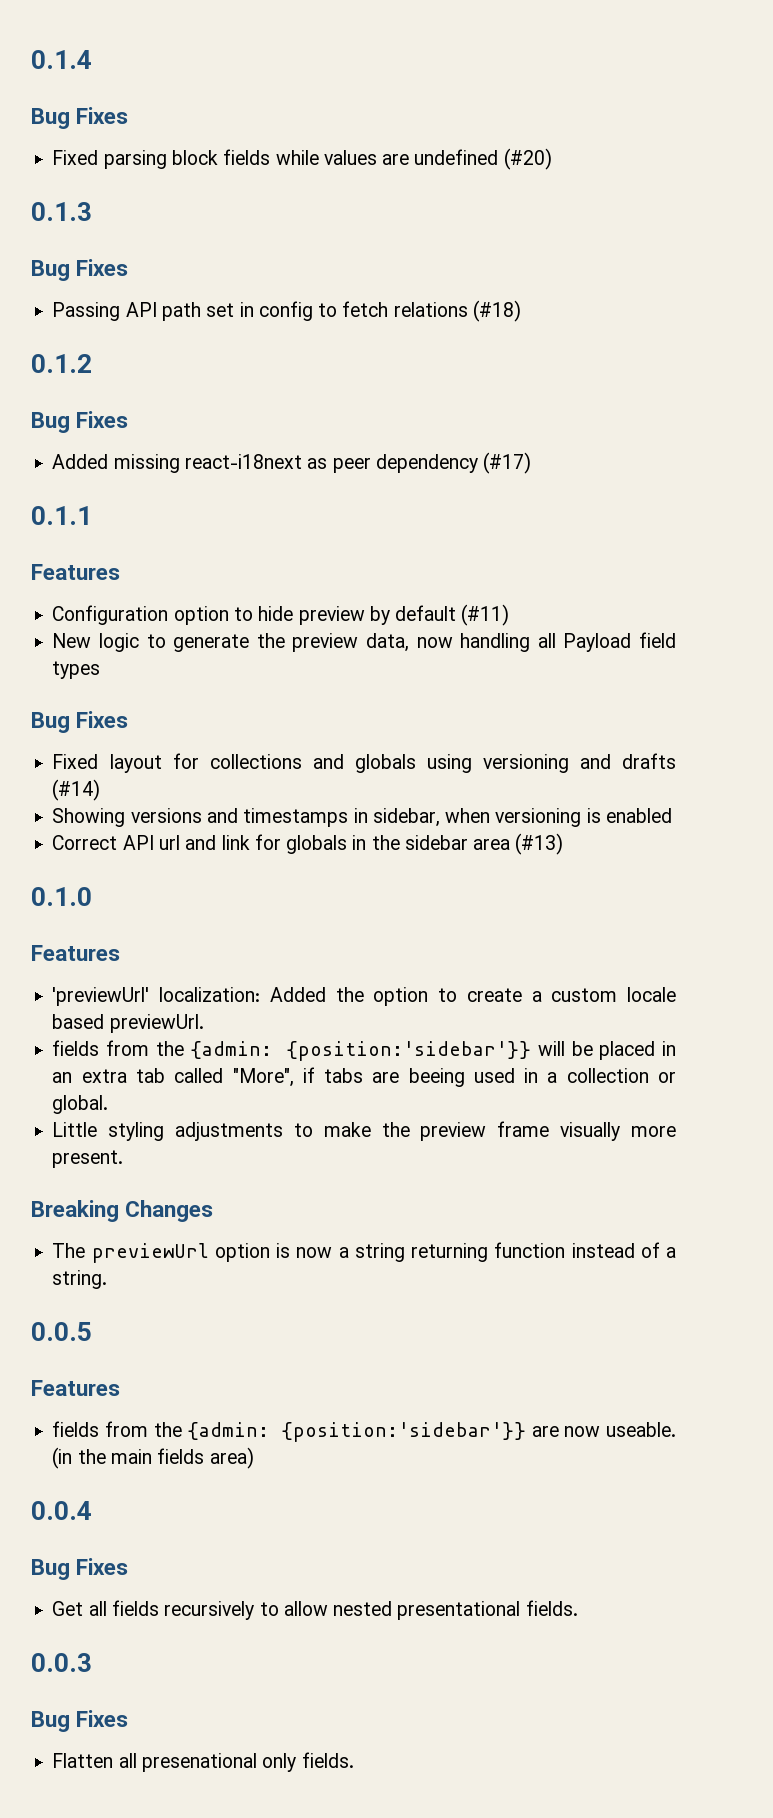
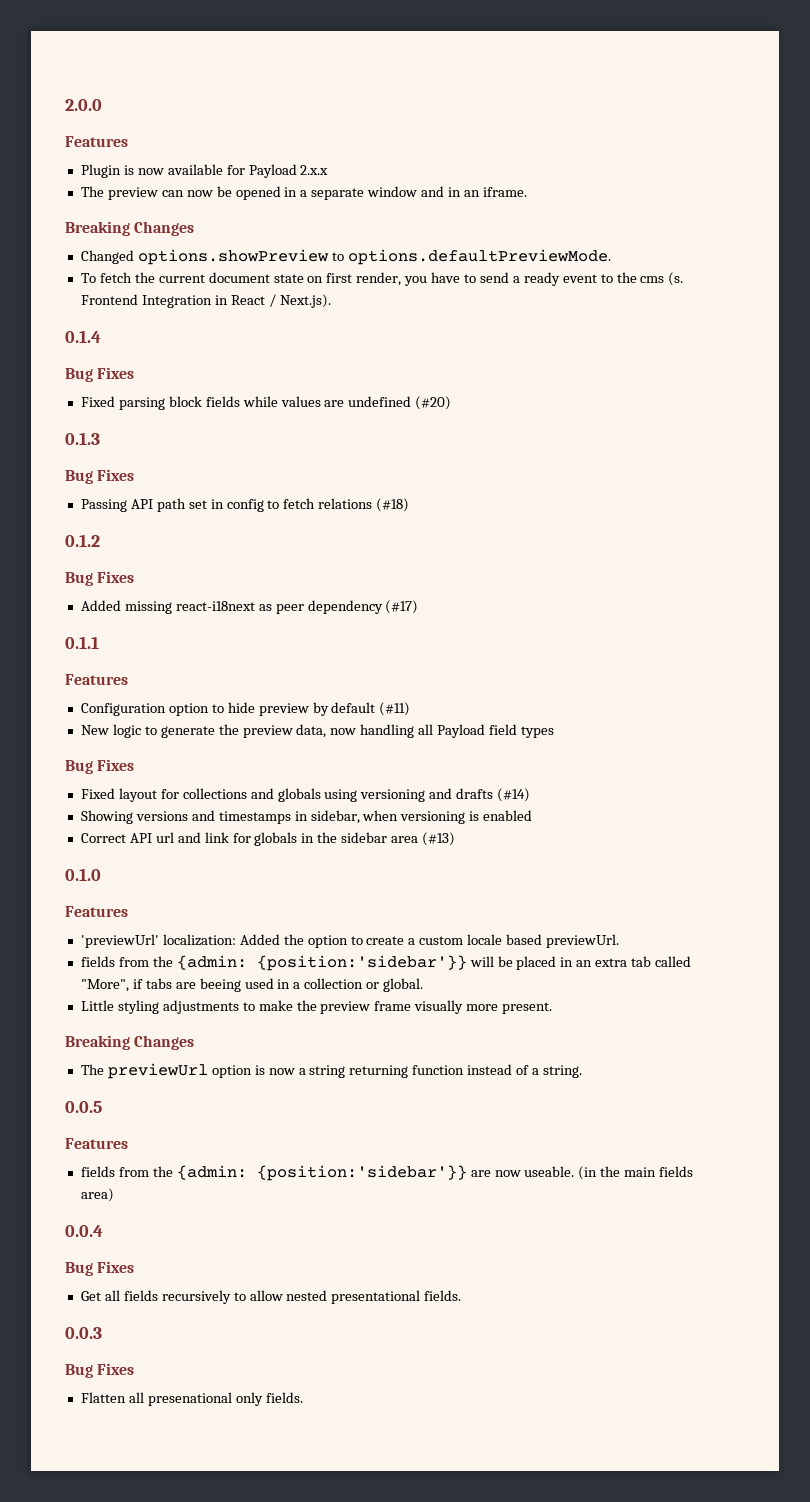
+ 2.0.0
+ Features
+ Plugin is now available for Payload 2.x.x
+ The preview can now be opened in a separate window and in an iframe.
+ Breaking Changes
+ Changed options.showPreview to options.defaultPreviewMode.
+ To fetch the current document state on first render, you have to send a ready event to the cms (s. Frontend Integration in React / Next.js).

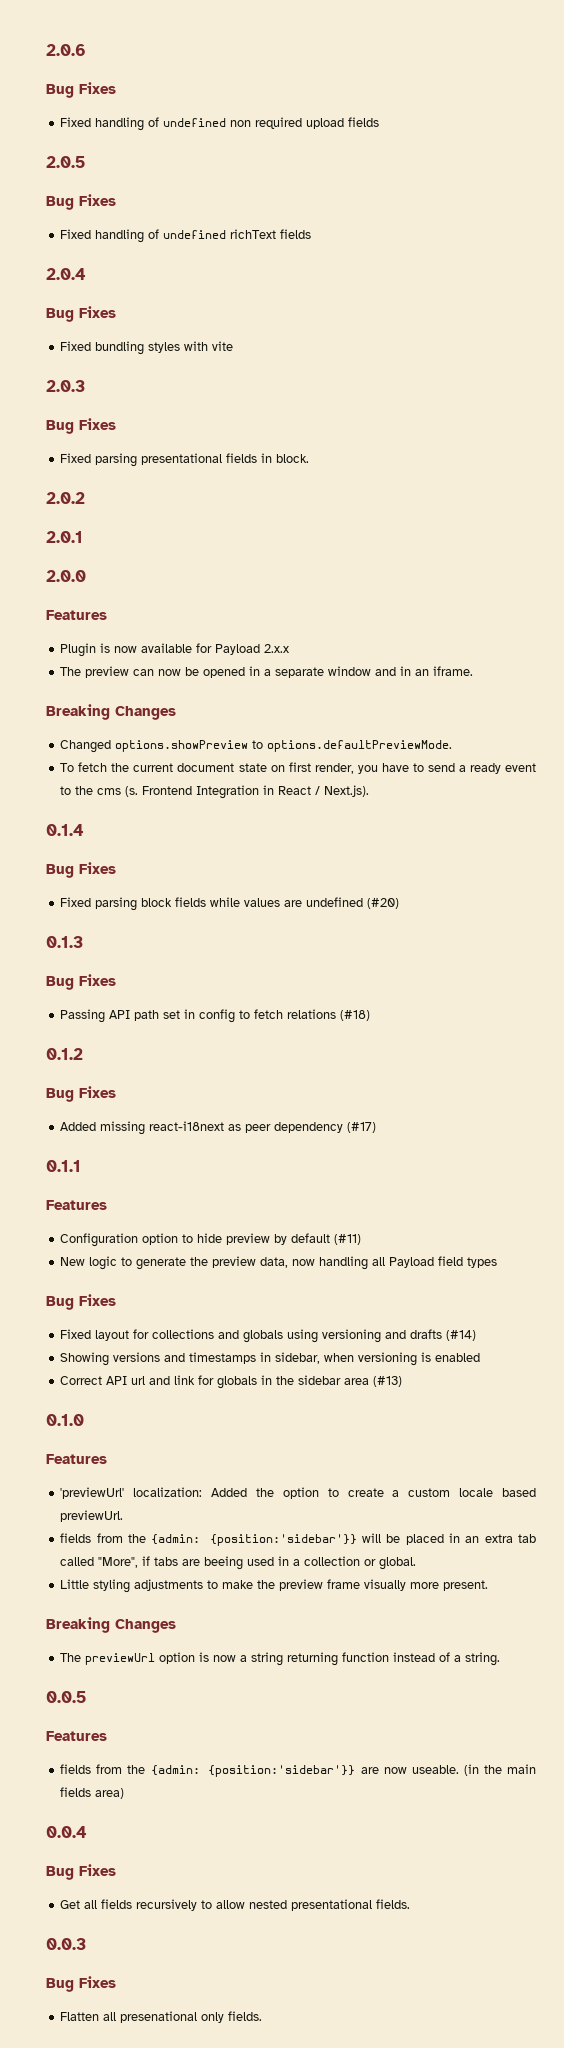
+ 2.0.6
+ Bug Fixes
+ Fixed handling of undefined non required upload fields
+ 2.0.5
+ Bug Fixes
+ Fixed handling of undefined richText fields
+ 2.0.4
+ Bug Fixes
+ Fixed bundling styles with vite
+ 2.0.3
+ Bug Fixes
+ Fixed parsing presentational fields in block.
+ 2.0.2
+ 2.0.1

